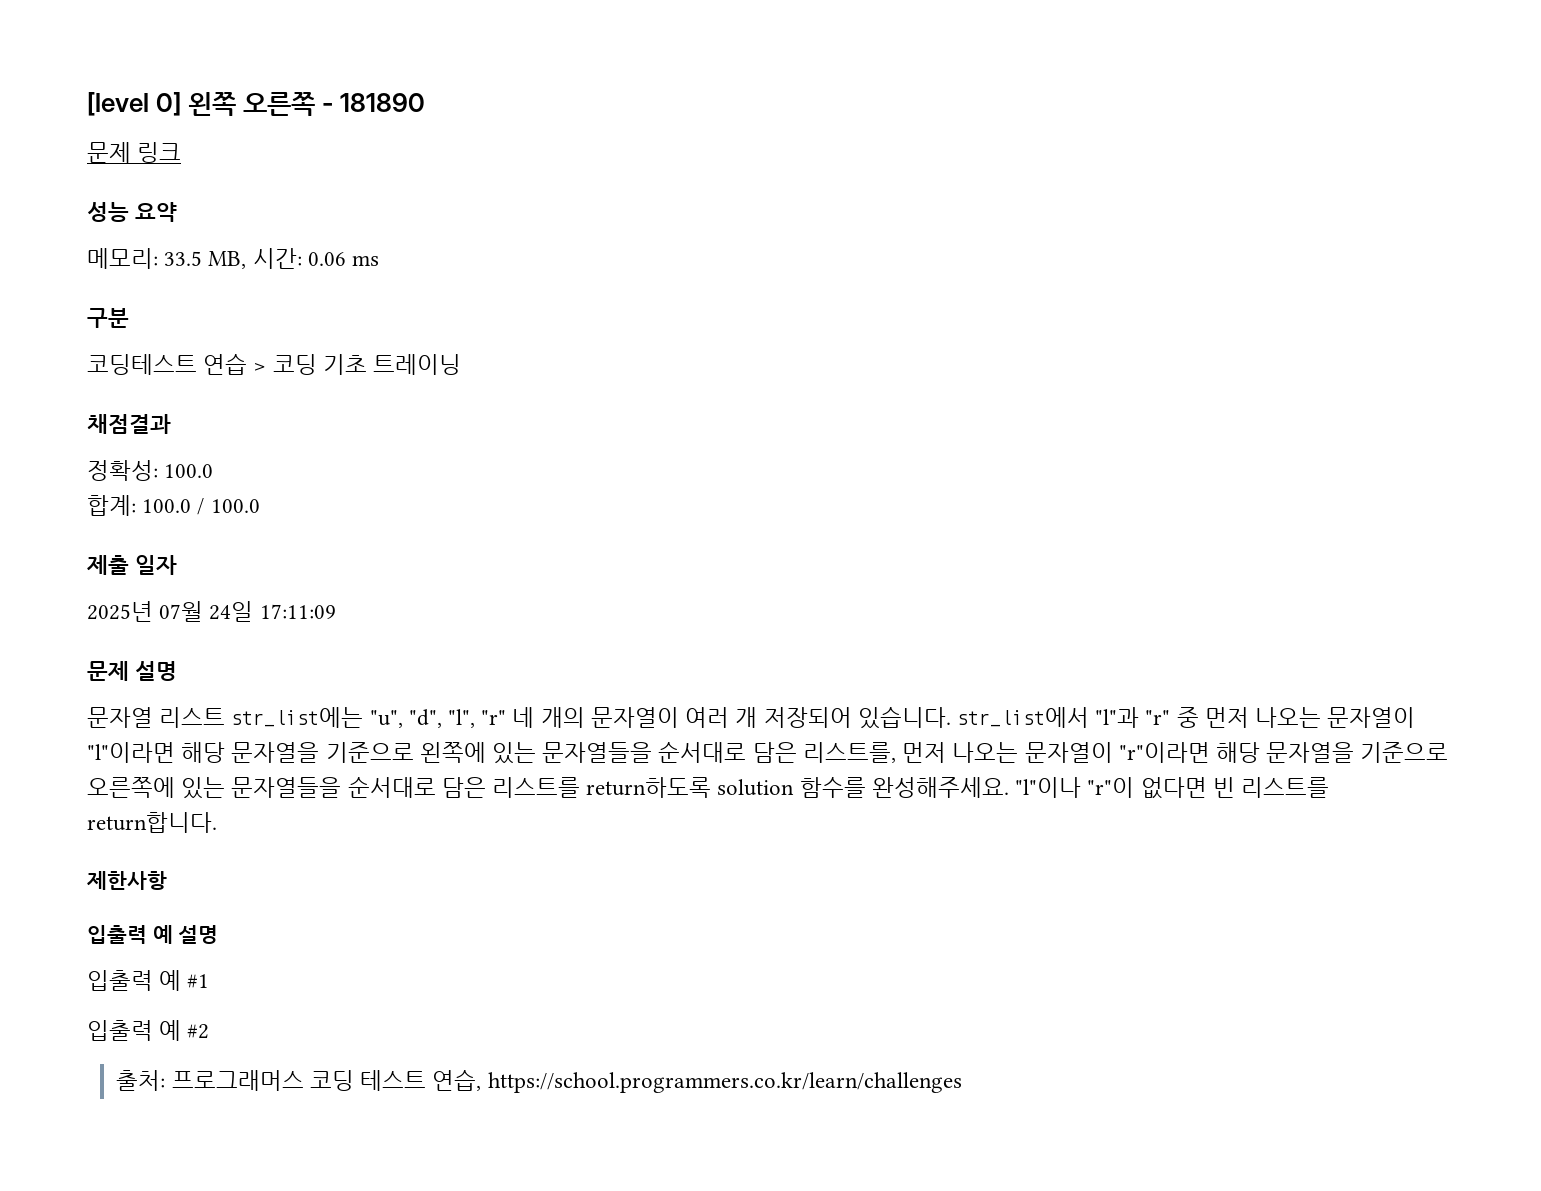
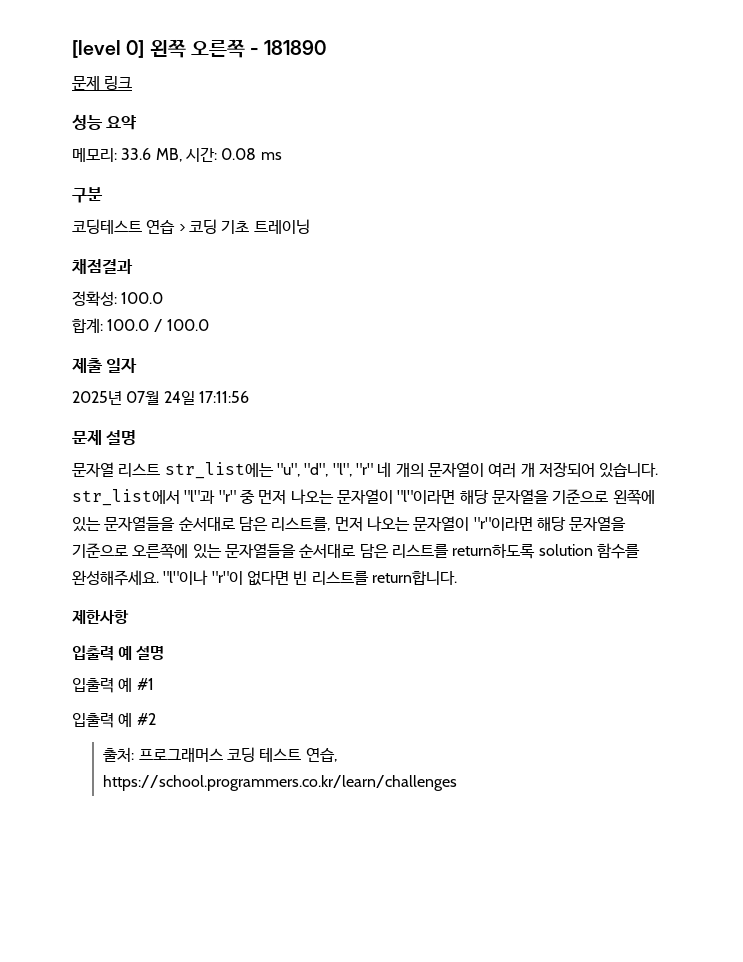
- 메모리: 33.5 MB, 시간: 0.06 ms
+ 메모리: 33.6 MB, 시간: 0.08 ms
- 2025년 07월 24일 17:11:09
+ 2025년 07월 24일 17:11:56

